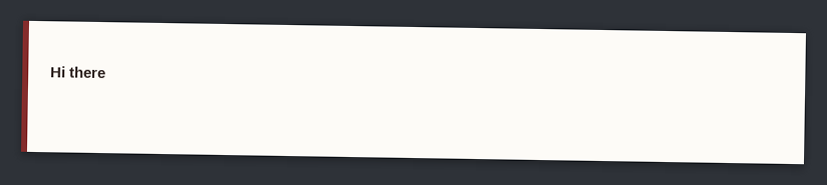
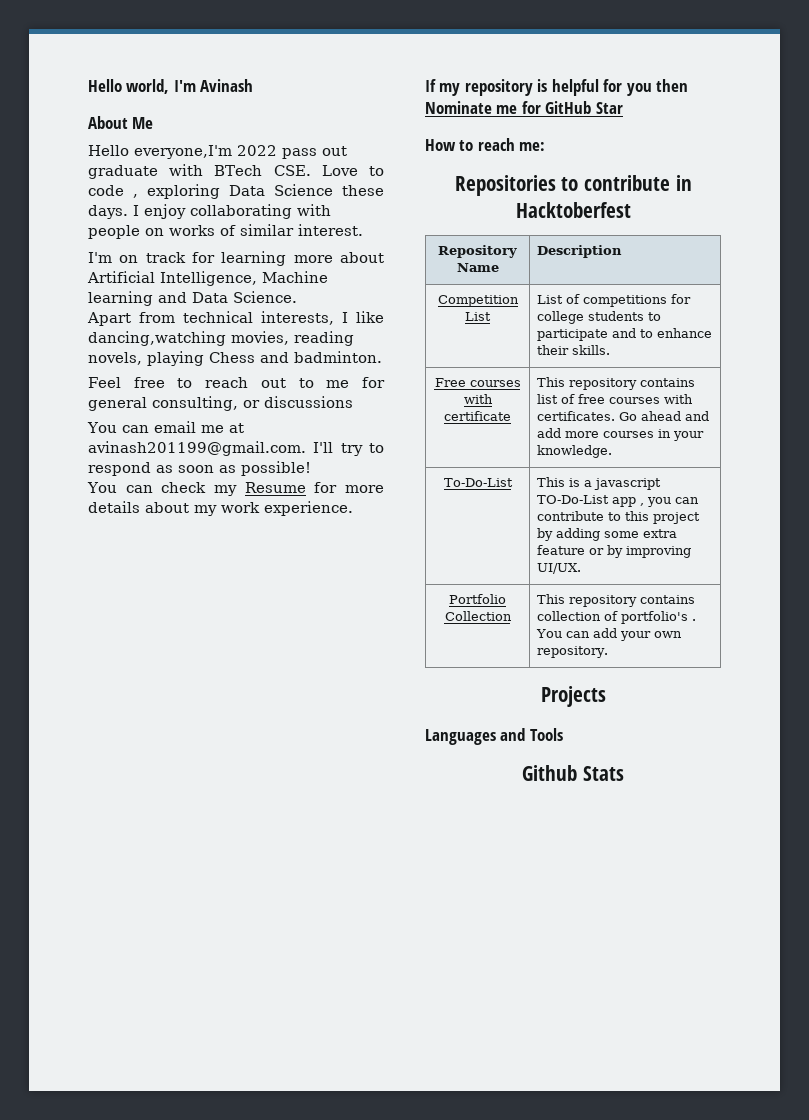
- Hi there
+ Hello world, I'm Avinash
+ About Me
+ Hello everyone,I'm 2022 pass out graduate with BTech CSE. Love to code , exploring Data Science these days. I enjoy collaborating with people on works of similar interest.
+ I'm on track for learning more about Artificial Intelligence, Machine learning and Data Science.
+ Apart from technical interests, I like dancing,watching movies, reading novels, playing Chess and badminton.
+ Feel free to reach out to me for general consulting, or discussions
+ You can email me at avinash201199@gmail.com. I'll try to respond as soon as possible!
+ You can check my Resume for more details about my work experience.
+ If my repository is helpful for you then Nominate me for GitHub Star
+ How to reach me:
+ Repositories to contribute in Hacktoberfest
+ Repository Name | Description
+ Competition List | List of competitions for college students to participate and to enhance their skills.
+ Free courses with certificate | This repository contains list of free courses with certificates. Go ahead and add more courses in your knowledge.
+ To-Do-List | This is a javascript TO-Do-List app , you can contribute to this project by adding some extra feature or by improving UI/UX.
+ Portfolio Collection | This repository contains collection of portfolio's . You can add your own repository.
+ Projects
+ Languages and Tools
+ Github Stats

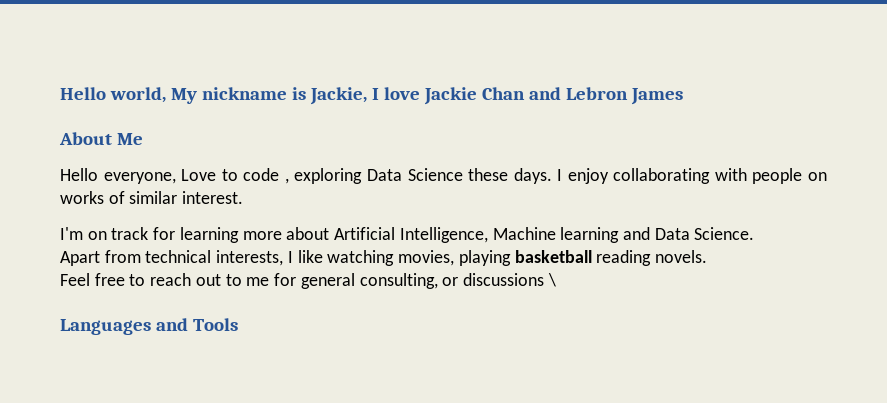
- Hello world, I'm Avinash
+ Hello world, My nickname is Jackie, I love Jackie Chan and Lebron James
  About Me
- Hello everyone,I'm 2022 pass out graduate with BTech CSE. Love to code , exploring Data Science these days.
+ Hello everyone, Love to code , exploring Data Science these days.
- Apart from technical interests, I like dancing,watching movies, reading novels, playing Chess and badminton.
+ Apart from technical interests, I like watching movies, playing basketball reading novels.
- Feel free to reach out to me for general consulting, or discussions
- You can email me at avinash201199@gmail.com. I'll try to respond as soon as possible!
- You can check my Resume for more details about my work experience.
- If my repository is helpful for you then Nominate me for GitHub Star
- How to reach me:
- Repositories to contribute in Hacktoberfest
- Repository Name | Description
- Competition List | List of competitions for college students to participate and to enhance their skills.
- Free courses with certificate | This repository contains list of free courses with certificates. Go ahead and add more courses in your knowledge.
- To-Do-List | This is a javascript TO-Do-List app , you can contribute to this project by adding some extra feature or by improving UI/UX.
- Portfolio Collection | This repository contains collection of portfolio's . You can add your own repository.
- Projects
+ Feel free to reach out to me for general consulting, or discussions \
- Github Stats

